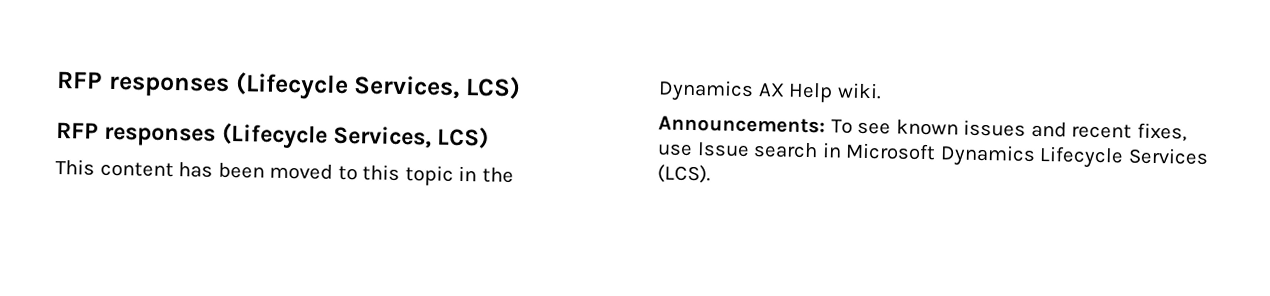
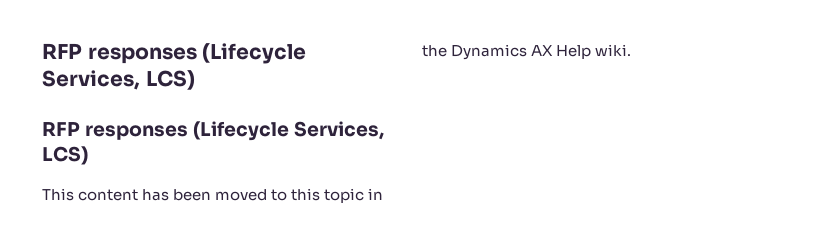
- Announcements: To see known issues and recent fixes, use Issue search in Microsoft Dynamics Lifecycle Services (LCS).

